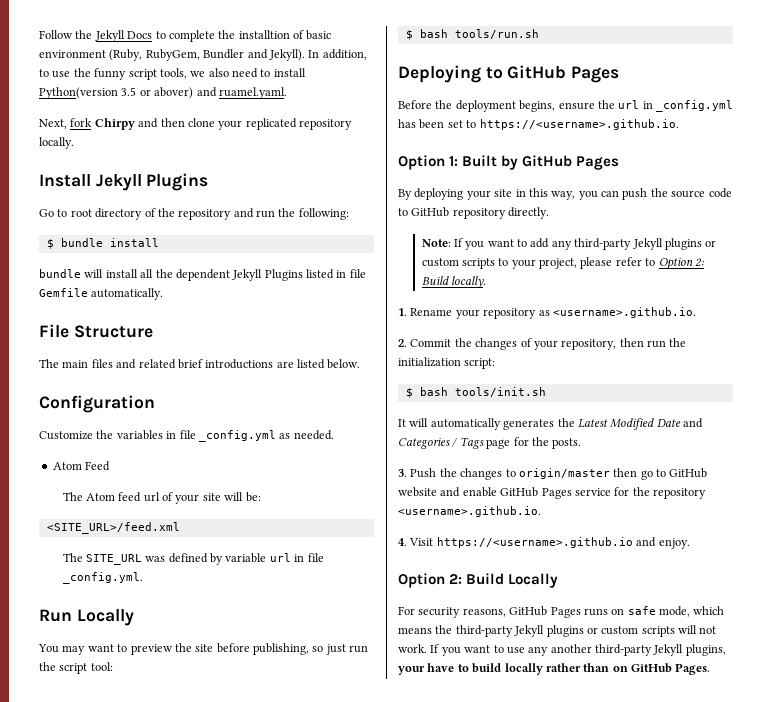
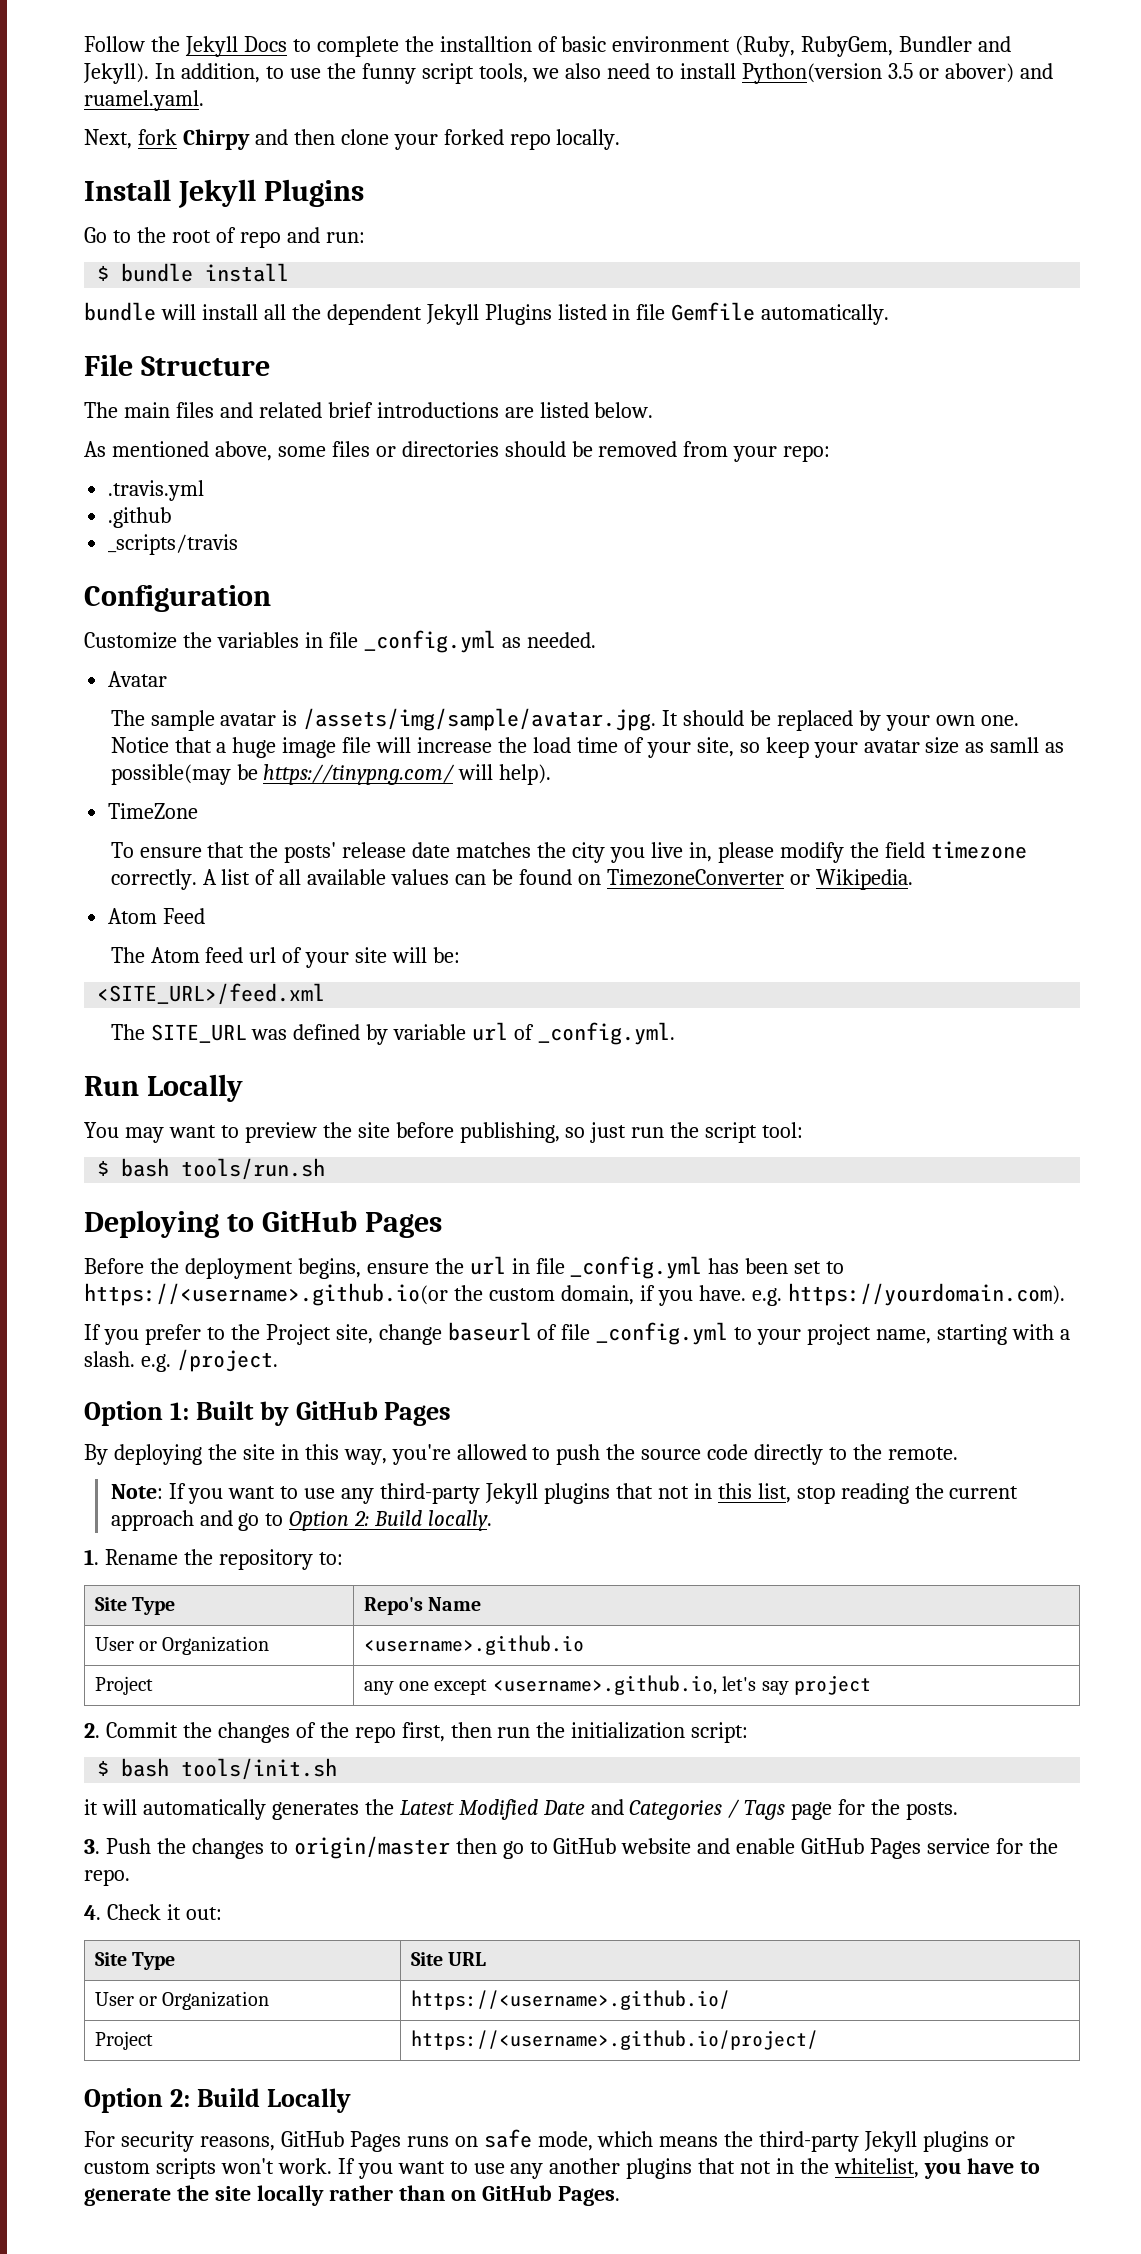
- Next, fork Chirpy and then clone your replicated repository locally.
+ Next, fork Chirpy and then clone your forked repo locally.
- Go to root directory of the repository and run the following:
+ Go to the root of repo and run:
+ As mentioned above, some files or directories should be removed from your repo:
+ .travis.yml
+ .github
+ _scripts/travis
+ Avatar
+ The sample avatar is /assets/img/sample/avatar.jpg. It should be replaced by your own one. Notice that a huge image file will increase the load time of your site, so keep your avatar size as samll as possible(may be https://tinypng.com/ will help).
+ TimeZone
+ To ensure that the posts' release date matches the city you live in, please modify the field timezone correctly. A list of all available values can be found on TimezoneConverter or Wikipedia.
- The SITE_URL was defined by variable url in file _config.yml.
+ The SITE_URL was defined by variable url of _config.yml.
- Before the deployment begins, ensure the url in _config.yml has been set to https://<username>.github.io.
+ Before the deployment begins, ensure the url in file _config.yml has been set to https://<username>.github.io(or the custom domain, if you have. e.g. https://yourdomain.com).
+ If you prefer to the Project site, change baseurl of file _config.yml to your project name, starting with a slash. e.g. /project.
- By deploying your site in this way, you can push the source code to GitHub repository directly.
+ By deploying the site in this way, you're allowed to push the source code directly to the remote.
- Note: If you want to add any third-party Jekyll plugins or custom scripts to your project, please refer to Option 2: Build locally.
+ Note: If you want to use any third-party Jekyll plugins that not in this list, stop reading the current approach and go to Option 2: Build locally.
- 1. Rename your repository as <username>.github.io.
+ 1. Rename the repository to:
+ Site Type | Repo's Name
+ User or Organization | <username>.github.io
+ Project | any one except <username>.github.io, let's say project
- 2. Commit the changes of your repository, then run the initialization script:
+ 2. Commit the changes of the repo first, then run the initialization script:
- It will automatically generates the Latest Modified Date and Categories / Tags page for the posts.
+ it will automatically generates the Latest Modified Date and Categories / Tags page for the posts.
- 3. Push the changes to origin/master then go to GitHub website and enable GitHub Pages service for the repository <username>.github.io.
+ 3. Push the changes to origin/master then go to GitHub website and enable GitHub Pages service for the repo.
- 4. Visit https://<username>.github.io and enjoy.
+ 4. Check it out:
+ Site Type | Site URL
+ User or Organization | https://<username>.github.io/
+ Project | https://<username>.github.io/project/
- For security reasons, GitHub Pages runs on safe mode, which means the third-party Jekyll plugins or custom scripts will not work.
+ For security reasons, GitHub Pages runs on safe mode, which means the third-party Jekyll plugins or custom scripts won't work.
- If you want to use any another third-party Jekyll plugins, your have to build locally rather than on GitHub Pages.
+ If you want to use any another plugins that not in the whitelist, you have to generate the site locally rather than on GitHub Pages.

